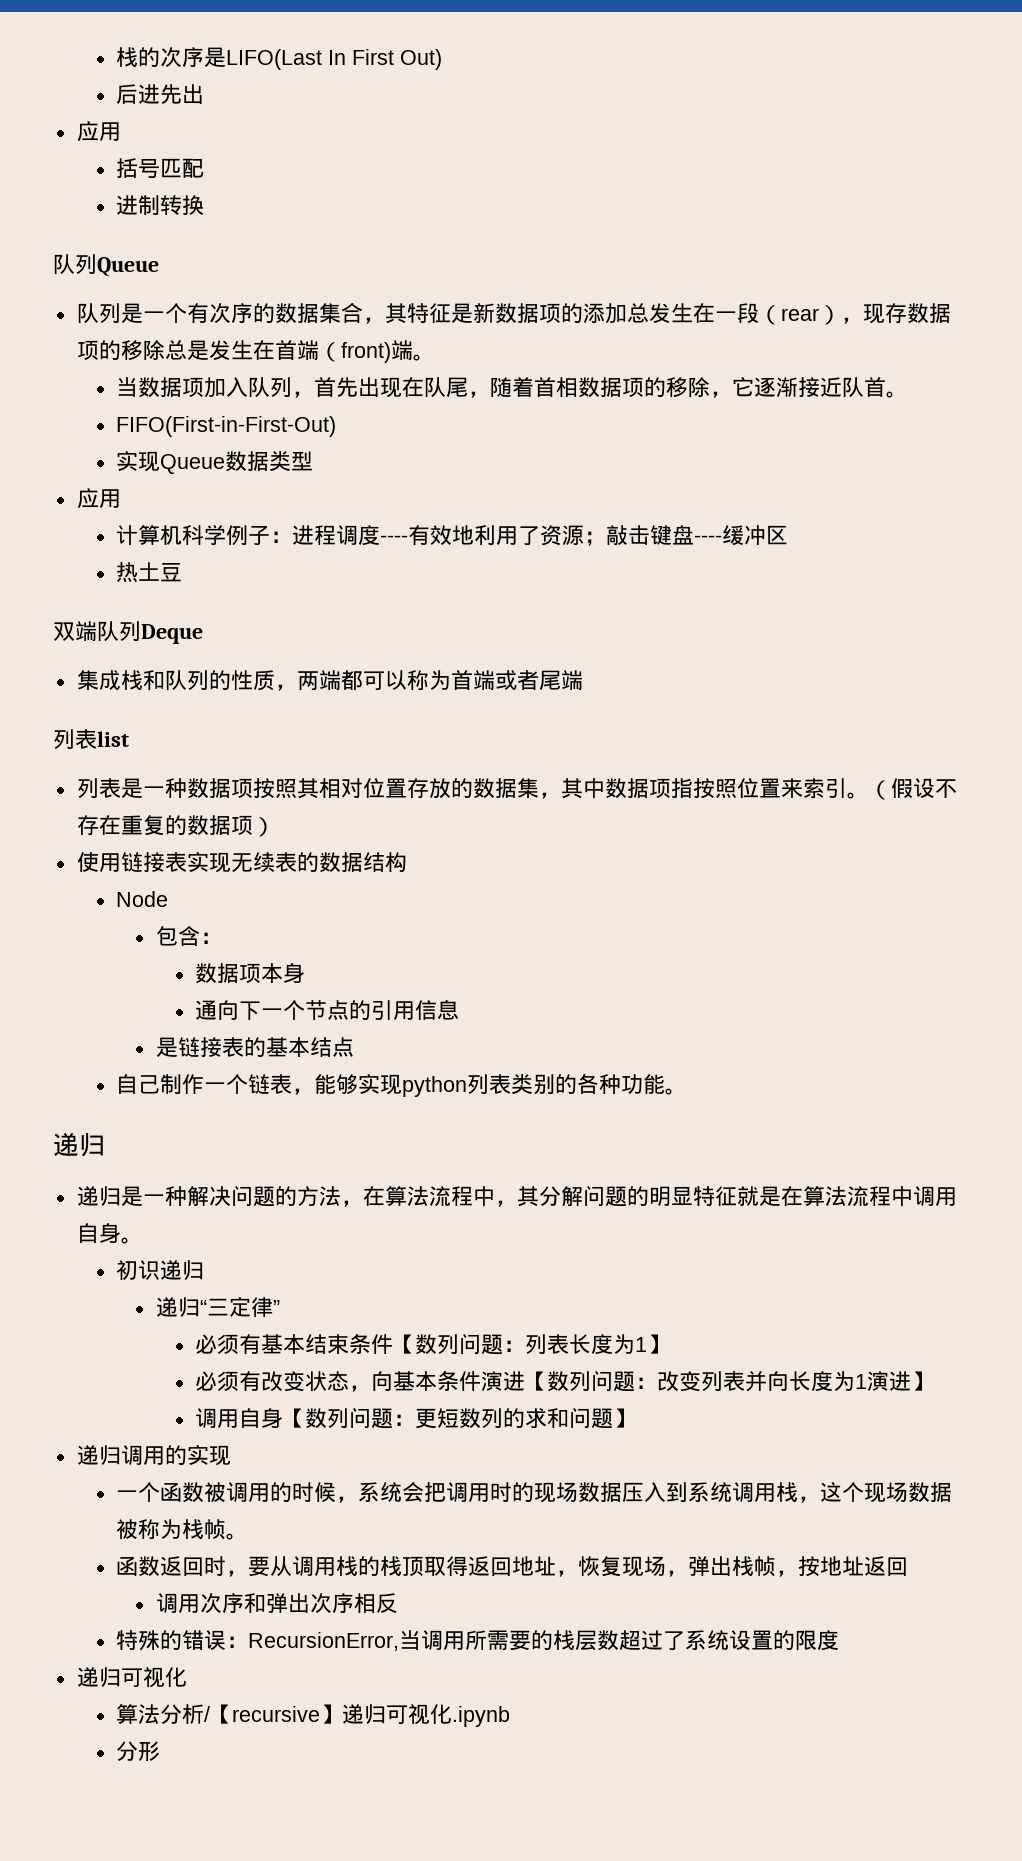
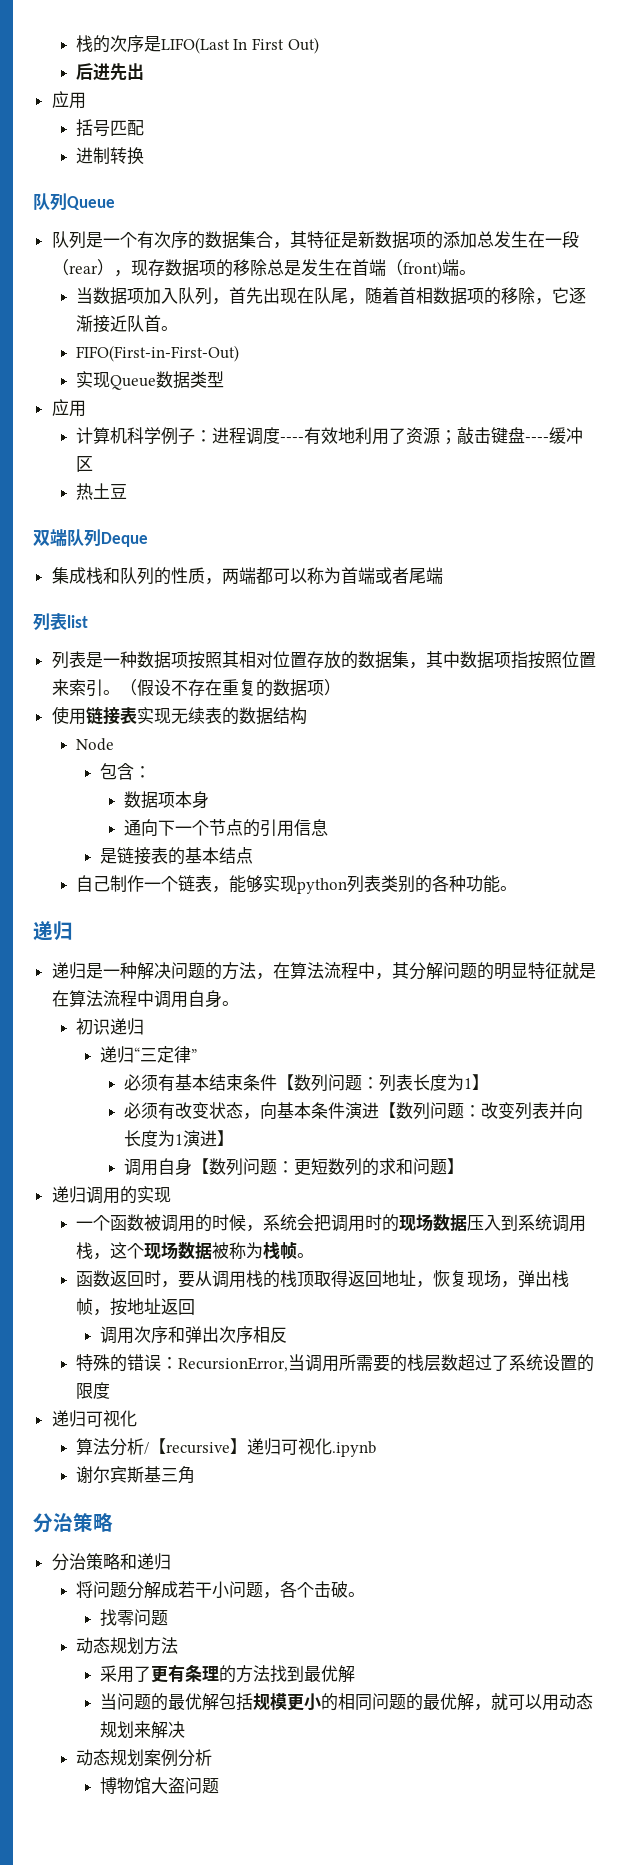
- 分形
+ 谢尔宾斯基三角
+ 分治策略
+ 分治策略和递归
+ 将问题分解成若干小问题，各个击破。
+ 找零问题
+ 动态规划方法
+ 采用了更有条理的方法找到最优解
+ 当问题的最优解包括规模更小的相同问题的最优解，就可以用动态规划来解决
+ 动态规划案例分析
+ 博物馆大盗问题

